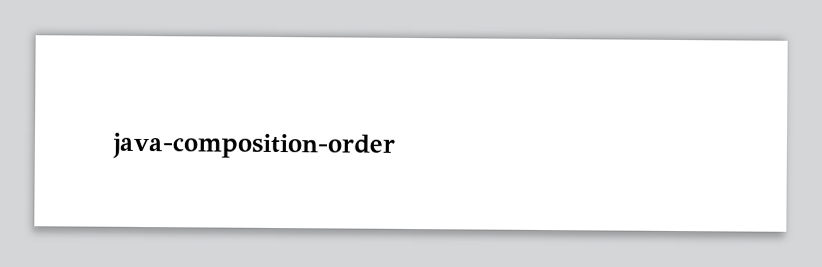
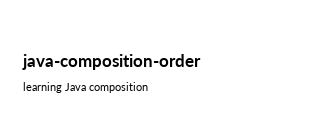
+ learning Java composition

